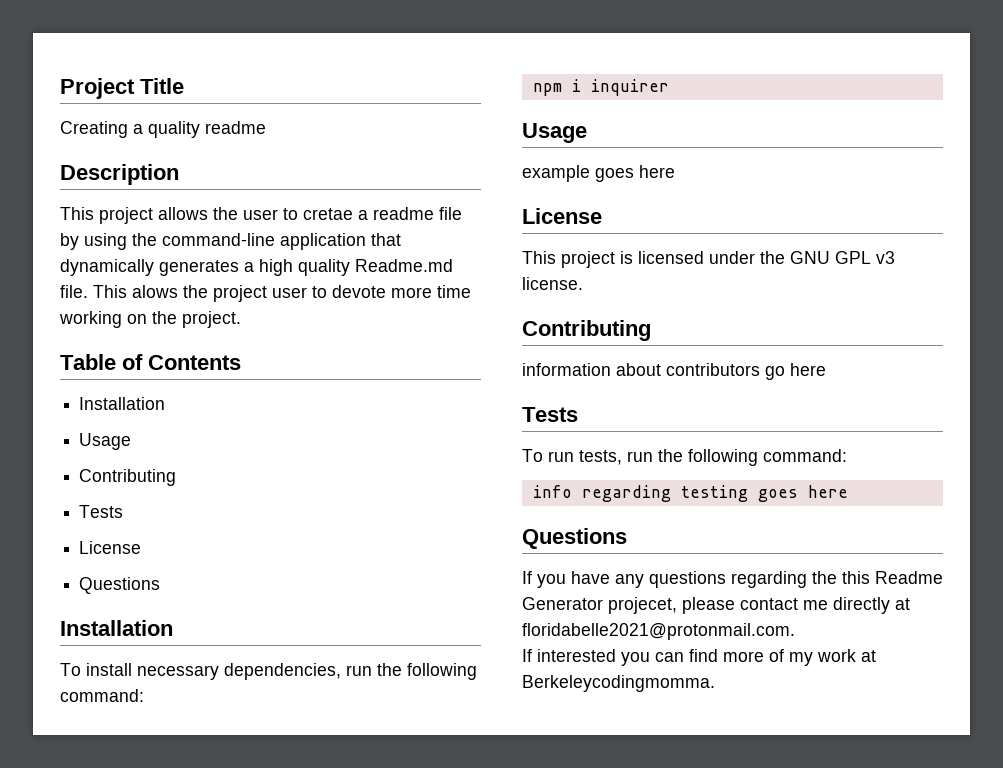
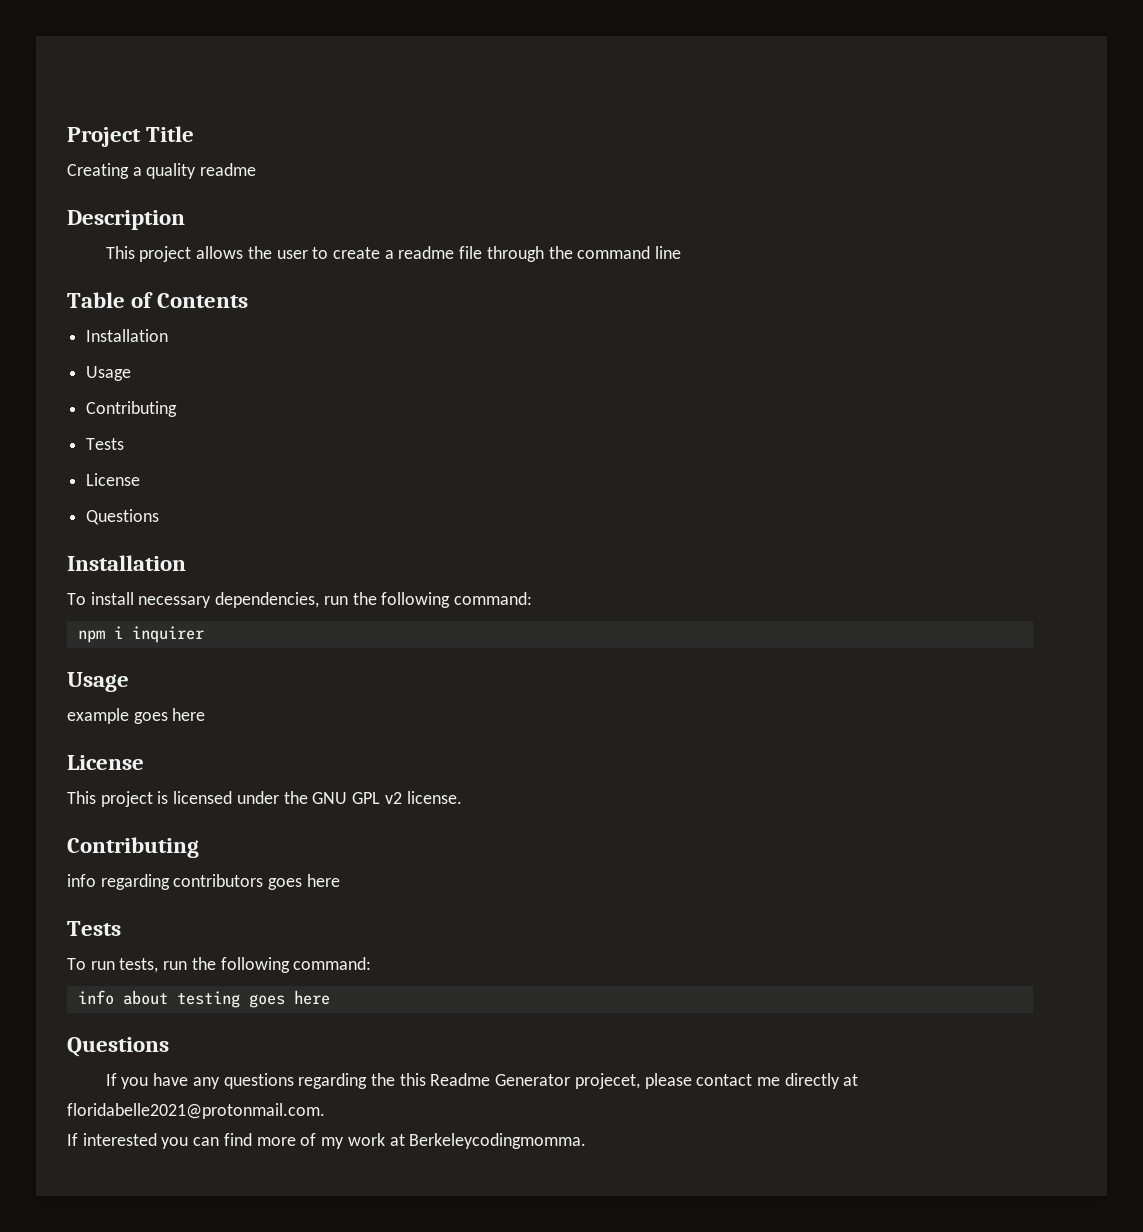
- This project allows the user to cretae a readme file by using the command-line application that dynamically generates a high quality Readme.md file. This alows the project user to devote more time working on the project.
+ This project allows the user to create a readme file through the command line
- This project is licensed under the GNU GPL v3 license.
+ This project is licensed under the GNU GPL v2 license.
- information about contributors go here
+ info regarding contributors goes here
- info regarding testing goes here
+ info about testing goes here

